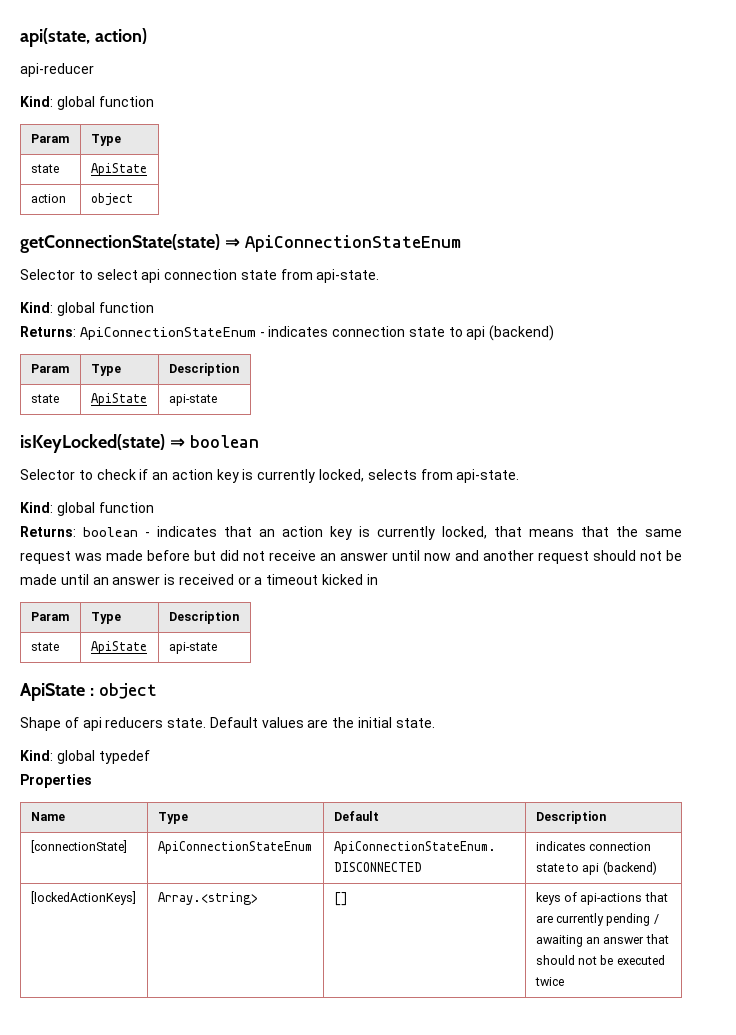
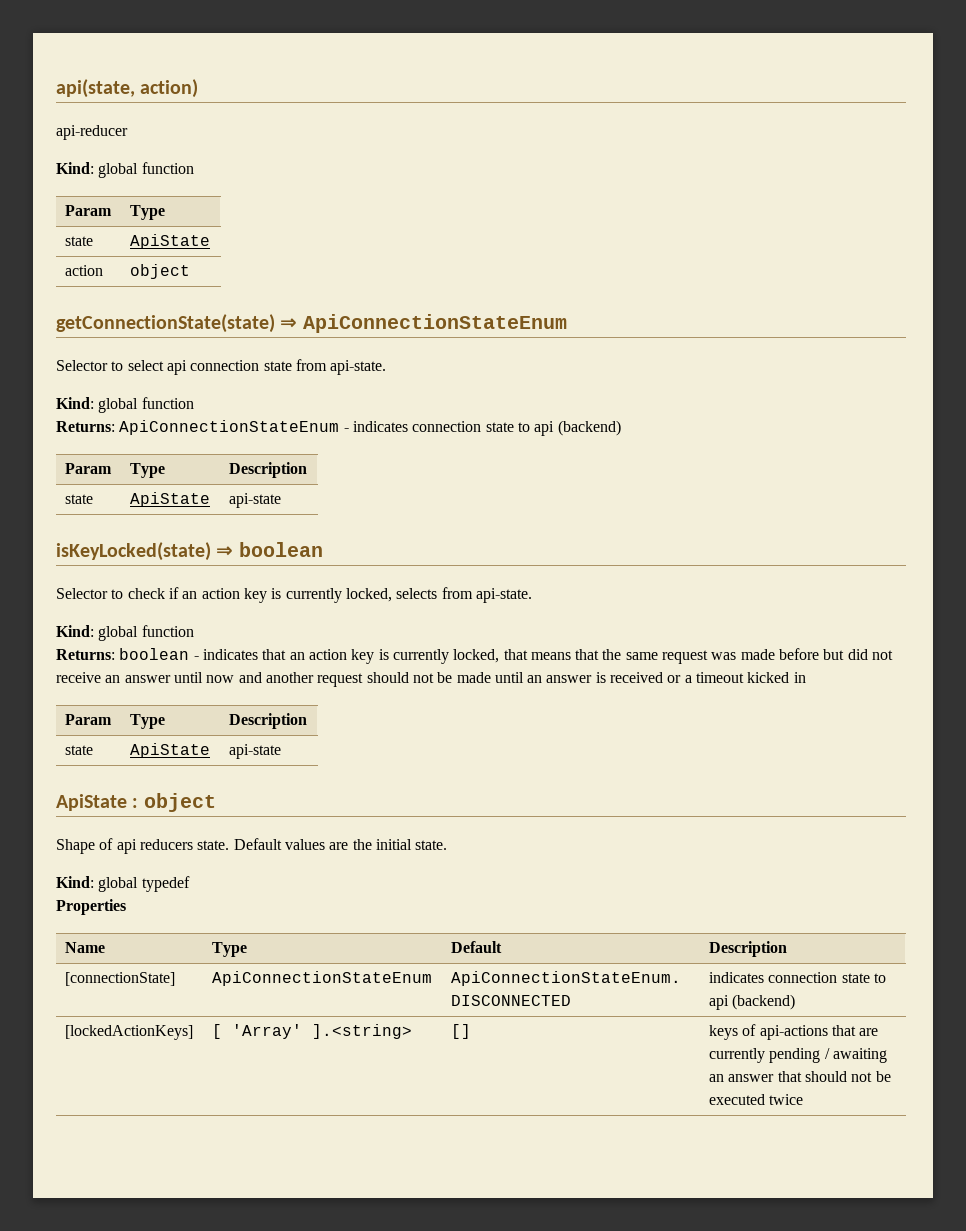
- [lockedActionKeys] | Array.<string> | [] | keys of api-actions that are currently pending / awaiting an answer that should not be executed twice
+ [lockedActionKeys] | [ 'Array' ].<string> | [] | keys of api-actions that are currently pending / awaiting an answer that should not be executed twice

